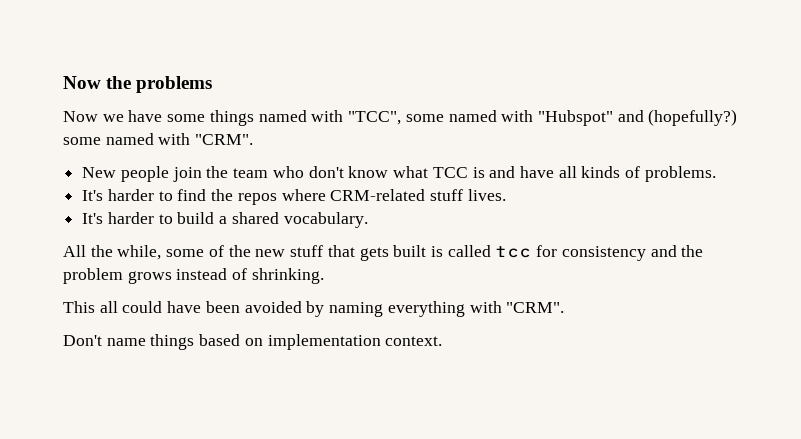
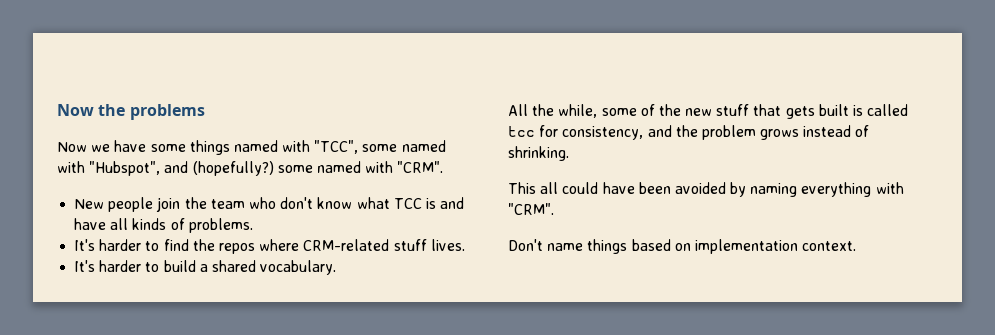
- Now we have some things named with "TCC", some named with "Hubspot" and (hopefully?) some named with "CRM".
+ Now we have some things named with "TCC", some named with "Hubspot", and (hopefully?) some named with "CRM".
- All the while, some of the new stuff that gets built is called tcc for consistency and the problem grows instead of shrinking.
+ All the while, some of the new stuff that gets built is called tcc for consistency, and the problem grows instead of shrinking.

